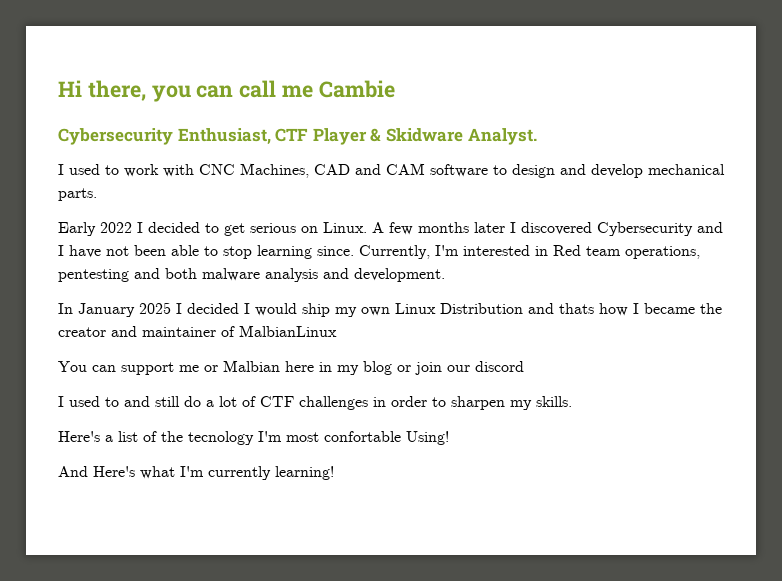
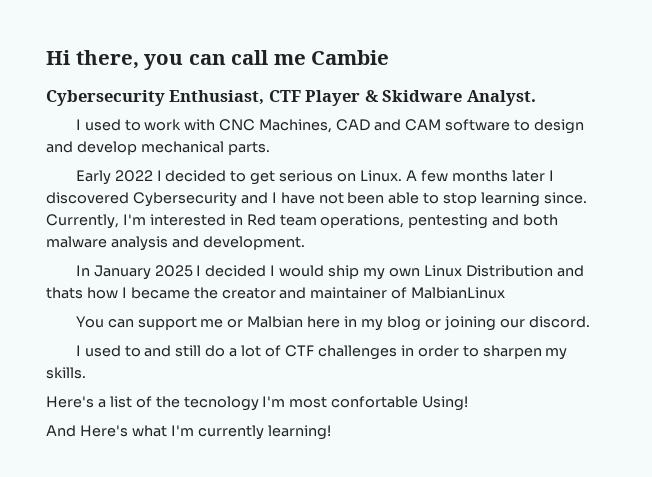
- You can support me or Malbian here in my blog or join our discord
+ You can support me or Malbian here in my blog or joining our discord.

